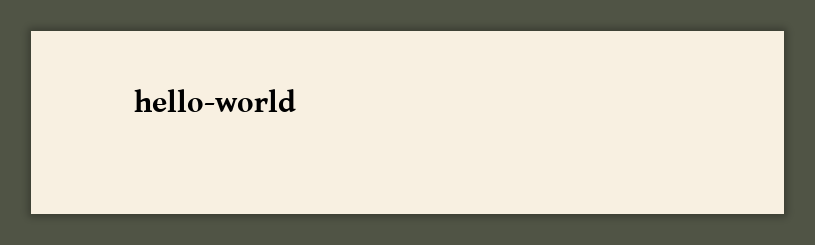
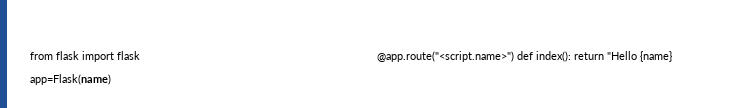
- hello-world
+ from flask import flask
+ app=Flask(name)
+ @app.route("<script.name>") def index(): return "Hello {name}

